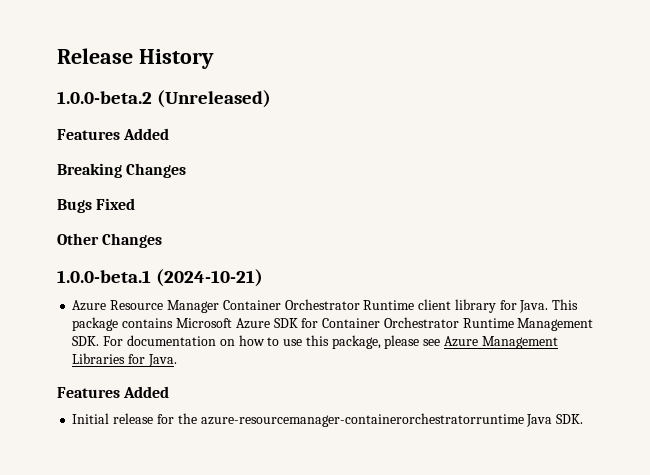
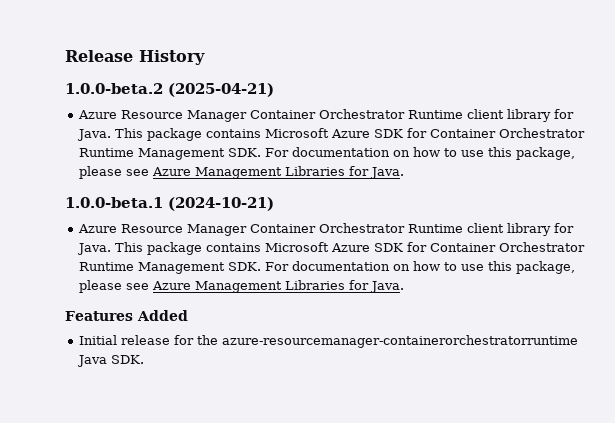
- 1.0.0-beta.2 (Unreleased)
- Features Added
- Breaking Changes
- Bugs Fixed
- Other Changes
+ 1.0.0-beta.2 (2025-04-21)
+ Azure Resource Manager Container Orchestrator Runtime client library for Java. This package contains Microsoft Azure SDK for Container Orchestrator Runtime Management SDK. For documentation on how to use this package, please see Azure Management Libraries for Java.

